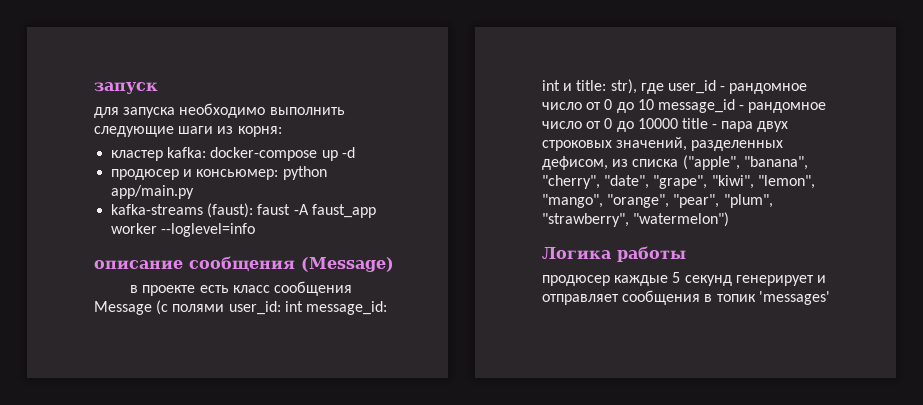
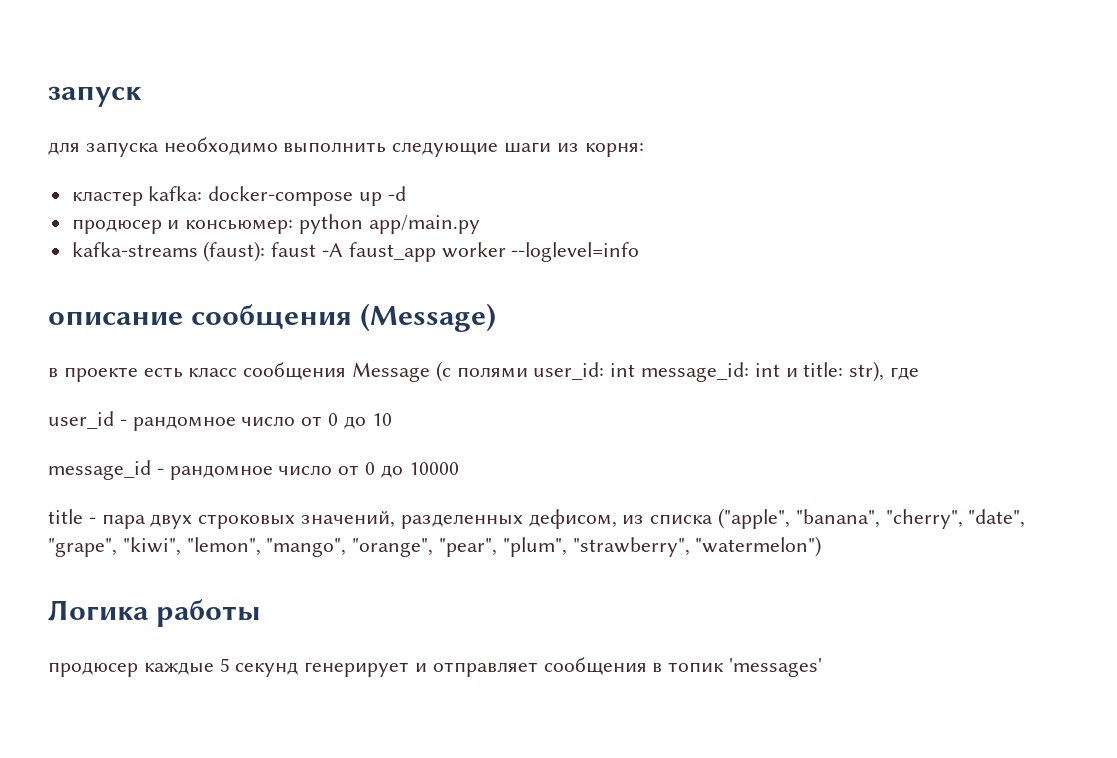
- в проекте есть класс сообщения Message (с полями user_id: int message_id: int и title: str), где user_id - рандомное число от 0 до 10 message_id - рандомное число от 0 до 10000 title - пара двух строковых значений, разделенных дефисом, из списка ("apple", "banana", "cherry", "date", "grape", "kiwi", "lemon", "mango", "orange", "pear", "plum", "strawberry", "watermelon")
+ в проекте есть класс сообщения Message (с полями user_id: int message_id: int и title: str), где
+ user_id - рандомное число от 0 до 10
+ message_id - рандомное число от 0 до 10000
+ title - пара двух строковых значений, разделенных дефисом, из списка ("apple", "banana", "cherry", "date", "grape", "kiwi", "lemon", "mango", "orange", "pear", "plum", "strawberry", "watermelon")

